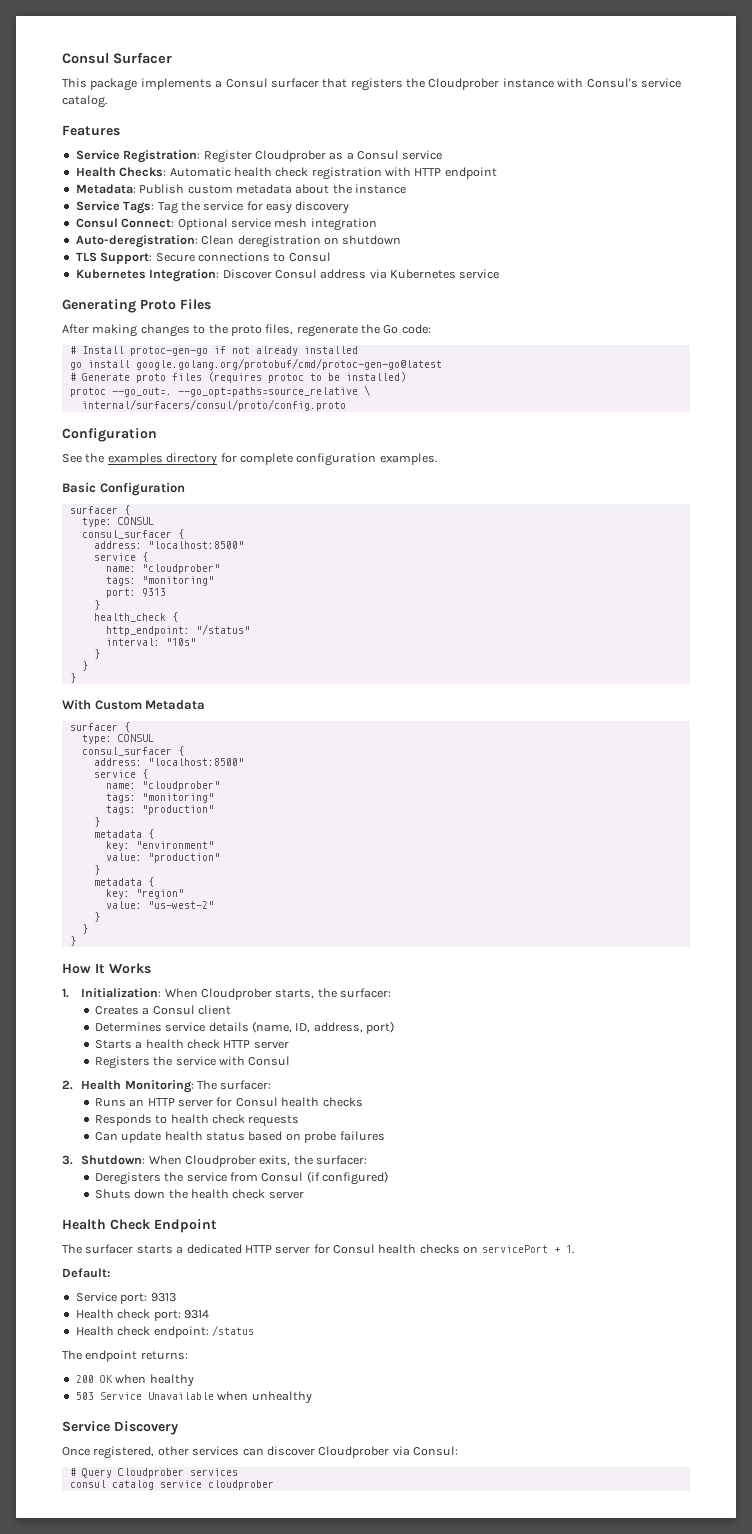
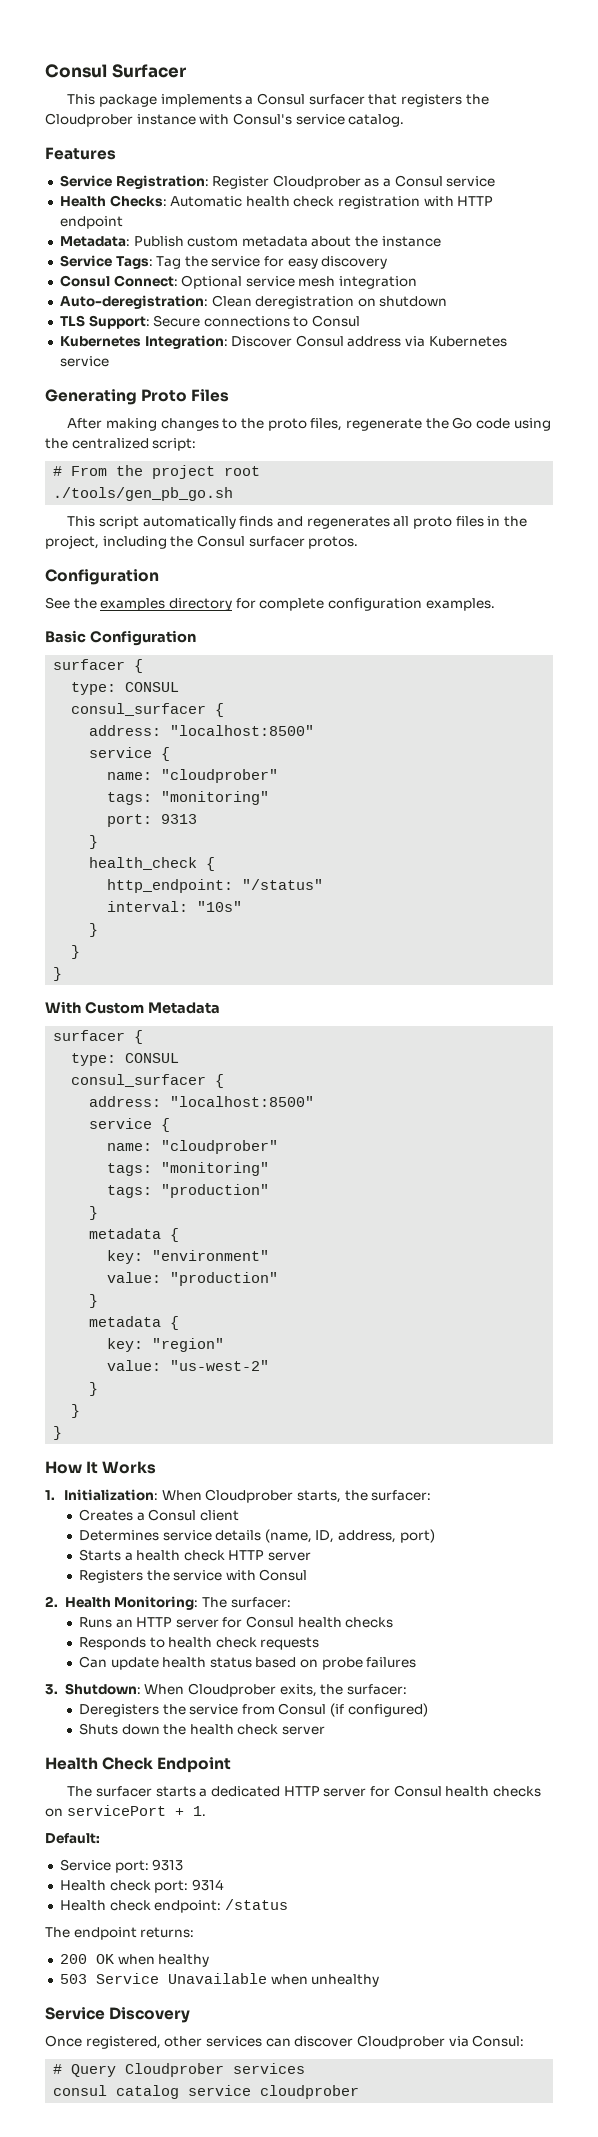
- After making changes to the proto files, regenerate the Go code:
- # Install protoc-gen-go if not already installed
- go install google.golang.org/protobuf/cmd/protoc-gen-go@latest
- # Generate proto files (requires protoc to be installed)
- protoc --go_out=. --go_opt=paths=source_relative \
- internal/surfacers/consul/proto/config.proto
+ After making changes to the proto files, regenerate the Go code using the centralized script:
+ # From the project root
+ ./tools/gen_pb_go.sh
+ This script automatically finds and regenerates all proto files in the project, including the Consul surfacer protos.

